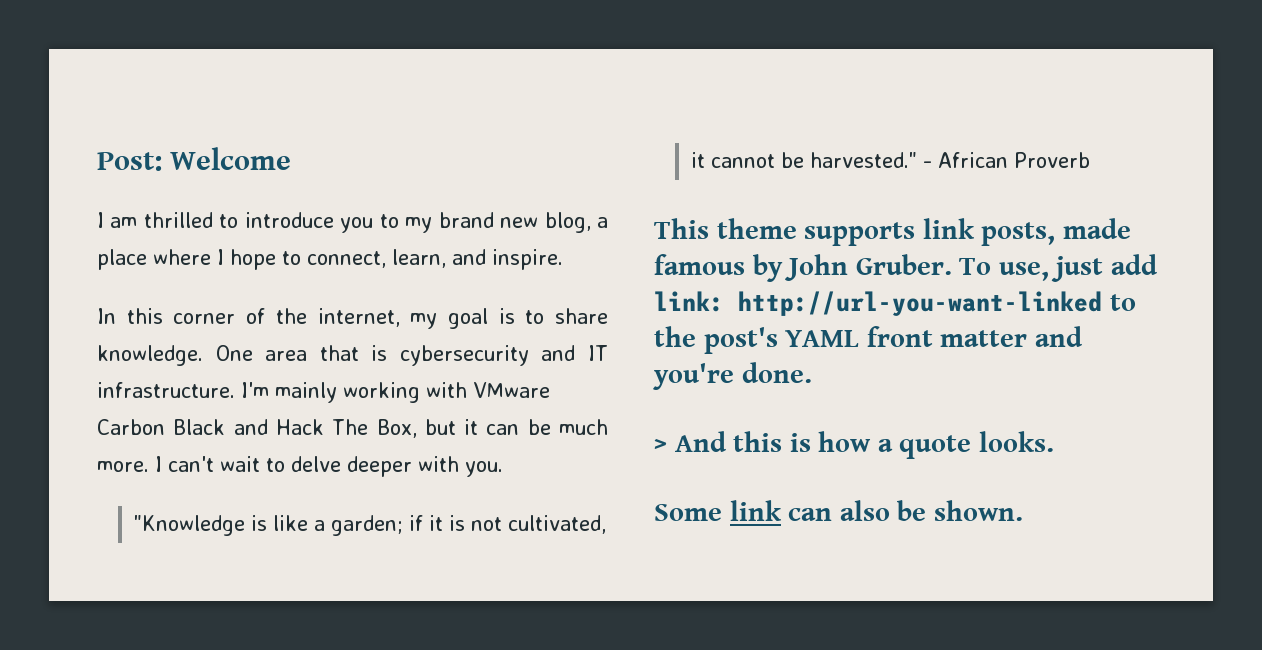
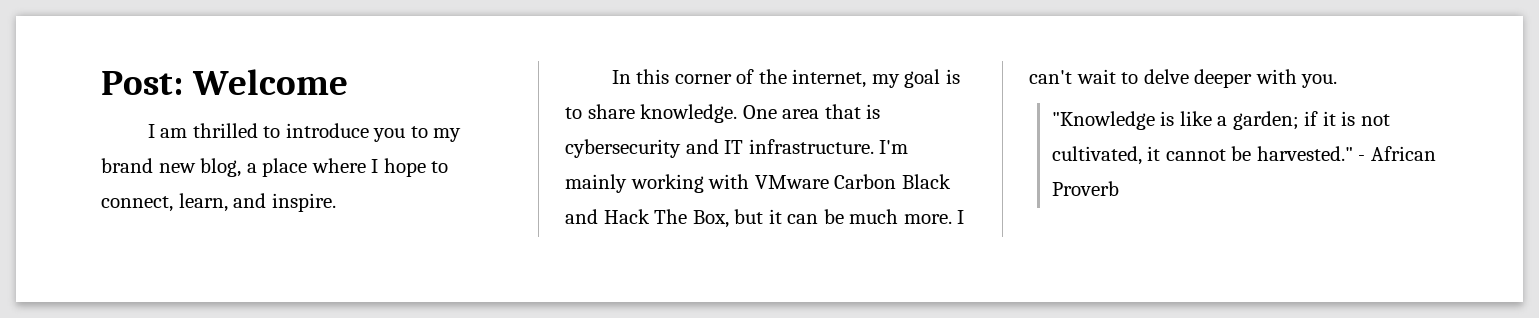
- This theme supports link posts, made famous by John Gruber. To use, just add link: http://url-you-want-linked to the post's YAML front matter and you're done.
- > And this is how a quote looks.
- Some link can also be shown.

